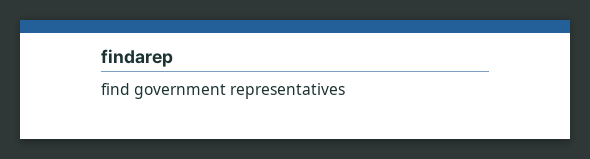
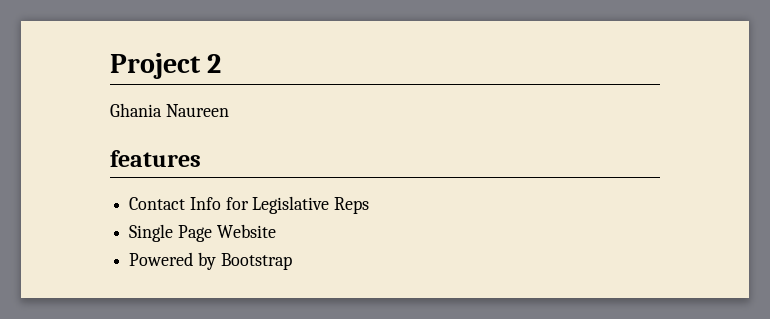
- findarep
- find government representatives
+ Project 2
+ Ghania Naureen
+ features
+ Contact Info for Legislative Reps
+ Single Page Website
+ Powered by Bootstrap

